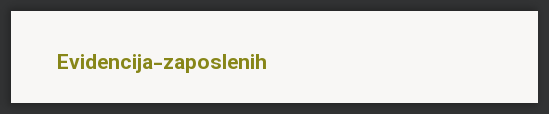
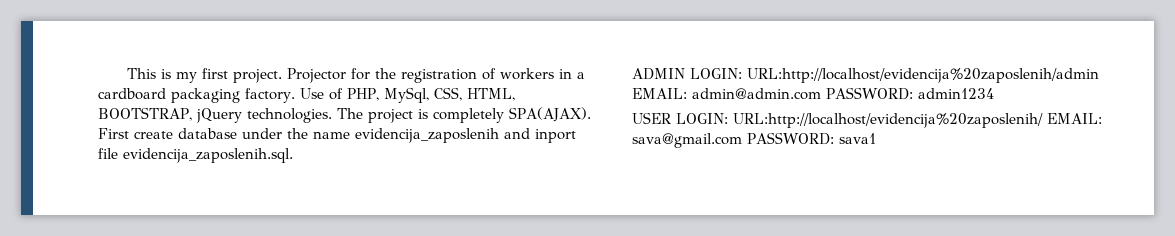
- Evidencija-zaposlenih
+ This is my first project. Projector for the registration of workers in a cardboard packaging factory. Use of PHP, MySql, CSS, HTML, BOOTSTRAP, jQuery technologies. The project is completely SPA(AJAX). First create database under the name evidencija_zaposlenih and inport file evidencija_zaposlenih.sql.
+ ADMIN LOGIN: URL:http://localhost/evidencija%20zaposlenih/admin EMAIL: admin@admin.com PASSWORD: admin1234
+ USER LOGIN: URL:http://localhost/evidencija%20zaposlenih/ EMAIL: sava@gmail.com PASSWORD: sava1

